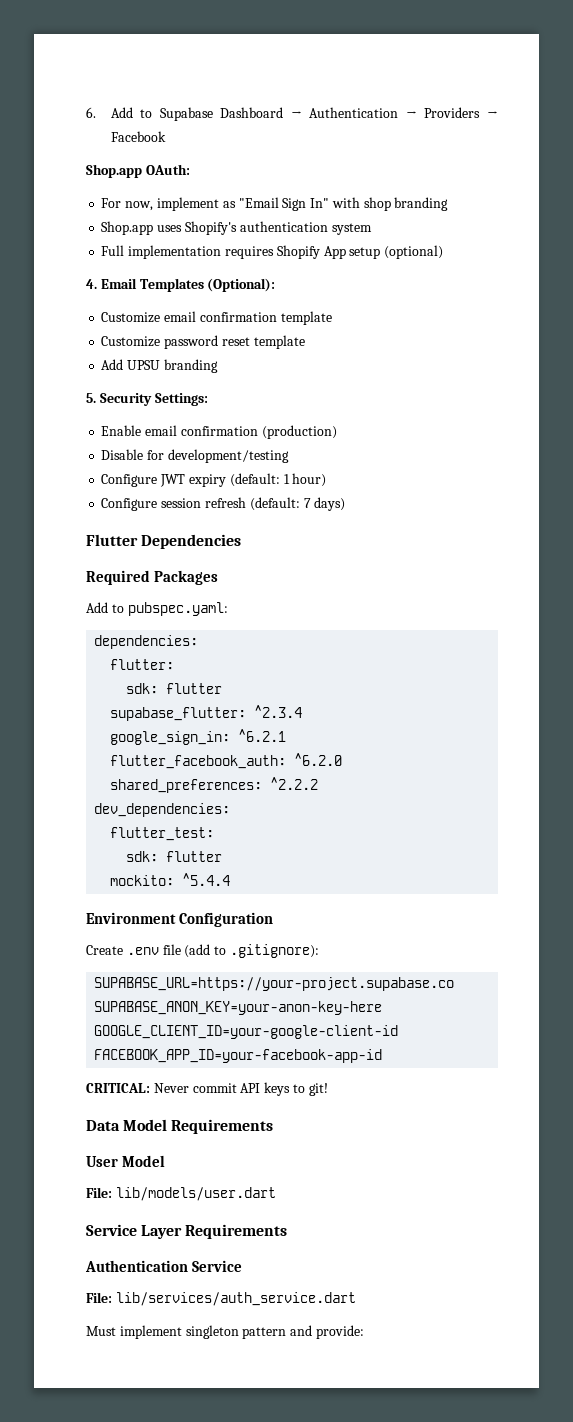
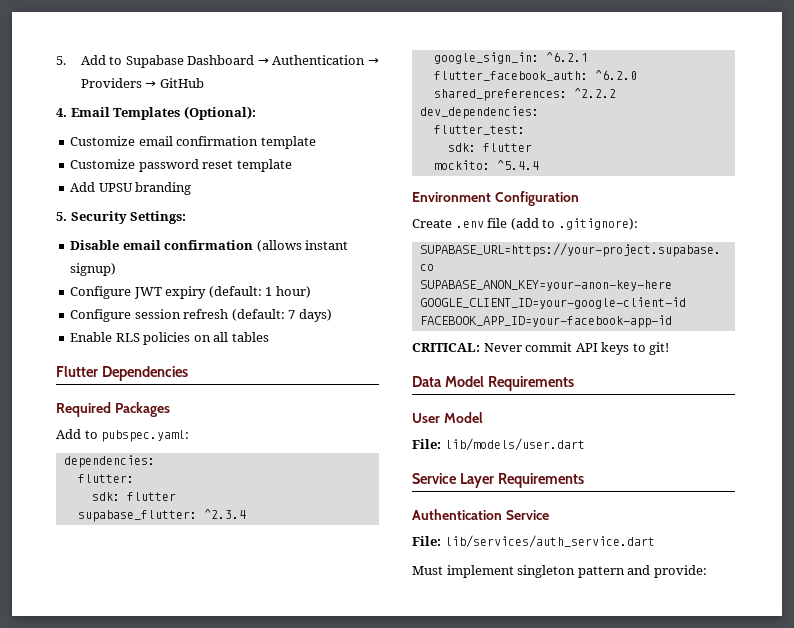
- 6. Add to Supabase Dashboard → Authentication → Providers → Facebook
- Shop.app OAuth:
- For now, implement as "Email Sign In" with shop branding
- Shop.app uses Shopify's authentication system
- Full implementation requires Shopify App setup (optional)
+ 5. Add to Supabase Dashboard → Authentication → Providers → GitHub
- Enable email confirmation (production)
- Disable for development/testing
+ Disable email confirmation (allows instant signup)
+ Enable RLS policies on all tables

